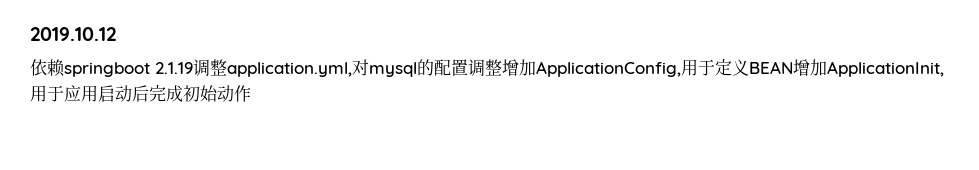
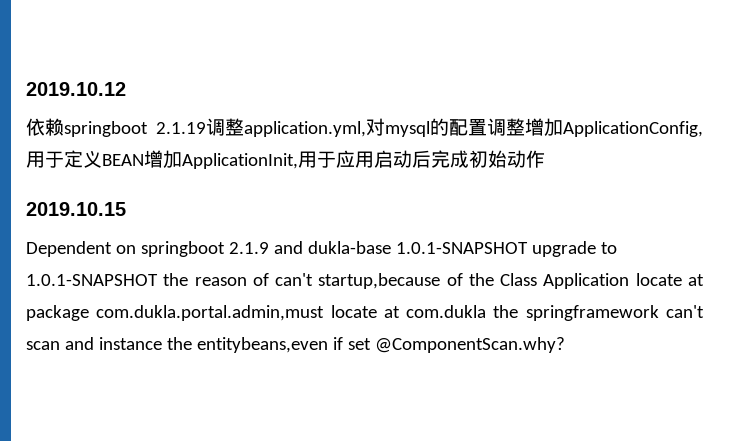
+ 2019.10.15
+ Dependent on springboot 2.1.9 and dukla-base 1.0.1-SNAPSHOT upgrade to 1.0.1-SNAPSHOT the reason of can't startup,because of the Class Application locate at package com.dukla.portal.admin,must locate at com.dukla the springframework can't scan and instance the entitybeans,even if set @ComponentScan.why?

